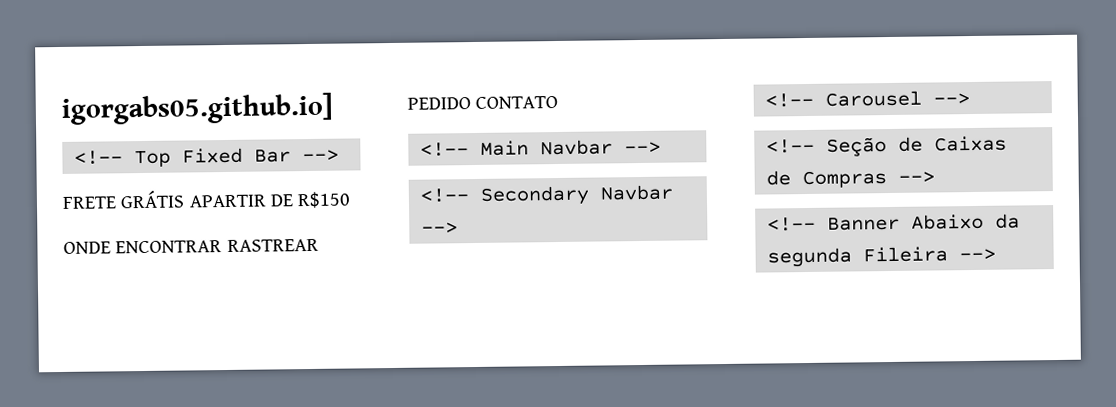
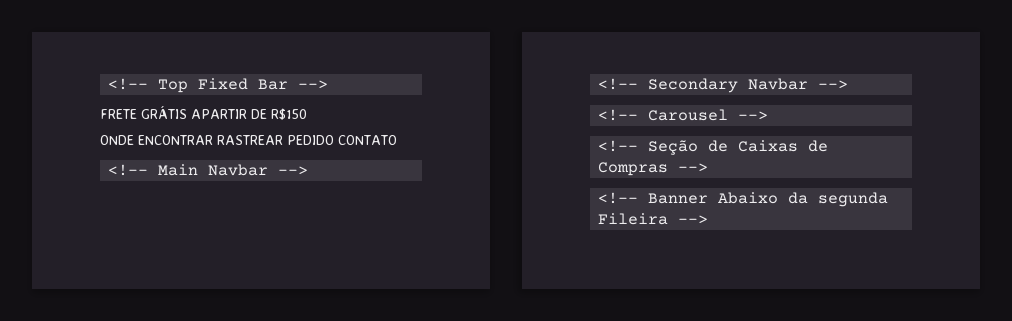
- igorgabs05.github.io]

